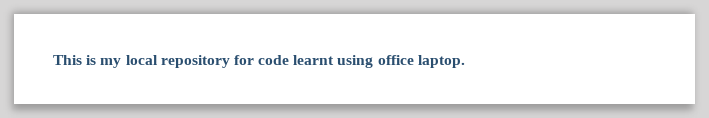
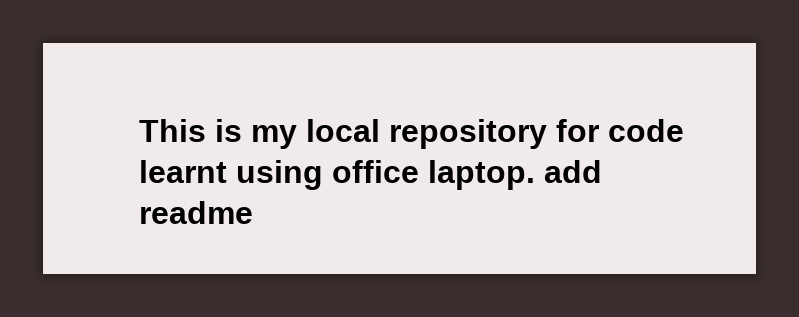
- This is my local repository for code learnt using office laptop.
+ This is my local repository for code learnt using office laptop. add readme

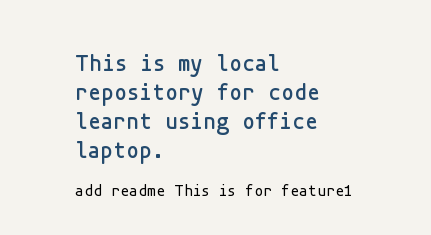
- This is my local repository for code learnt using office laptop. add readme
+ This is my local repository for code learnt using office laptop.
+ add readme This is for feature1

